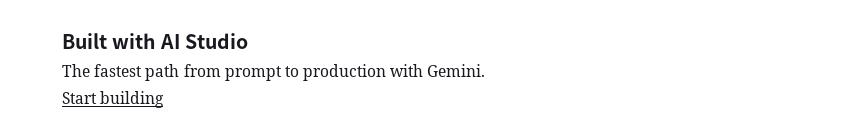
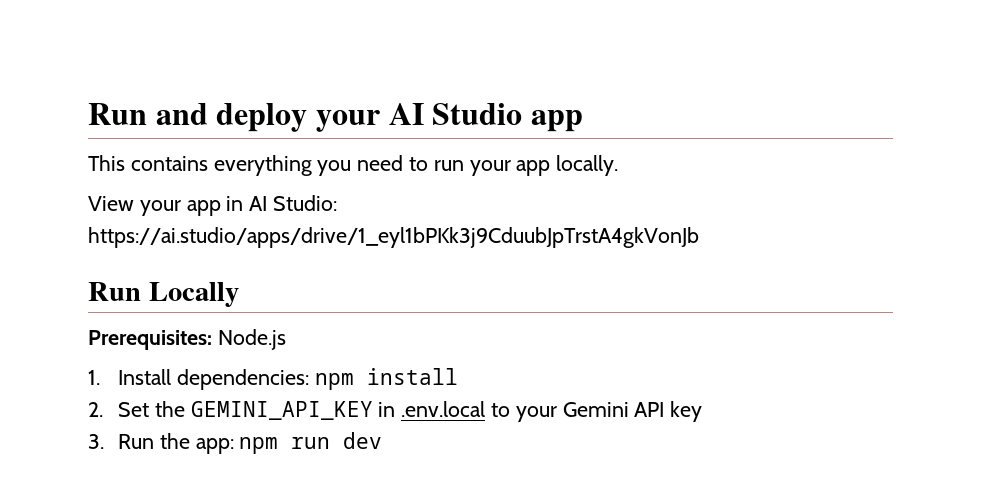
- Built with AI Studio
- The fastest path from prompt to production with Gemini.
- Start building
+ Run and deploy your AI Studio app
+ This contains everything you need to run your app locally.
+ View your app in AI Studio: https://ai.studio/apps/drive/1_eyl1bPKk3j9CduubJpTrstA4gkVonJb
+ Run Locally
+ Prerequisites: Node.js
+ 1. Install dependencies: npm install
+ 2. Set the GEMINI_API_KEY in .env.local to your Gemini API key
+ 3. Run the app: npm run dev

